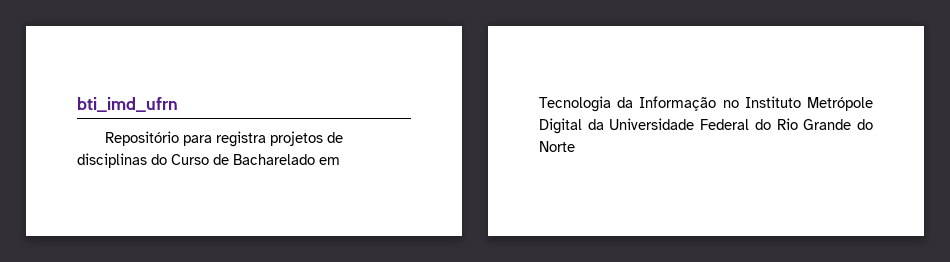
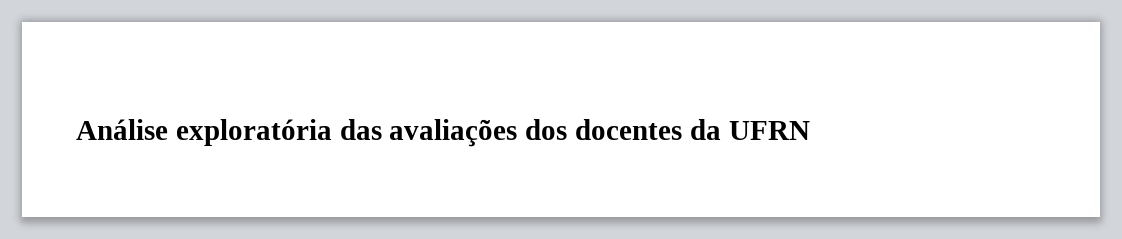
- bti_imd_ufrn
- Repositório para registra projetos de disciplinas do Curso de Bacharelado em Tecnologia da Informação no Instituto Metrópole Digital da Universidade Federal do Rio Grande do Norte
+ Análise exploratória das avaliações dos docentes da UFRN

